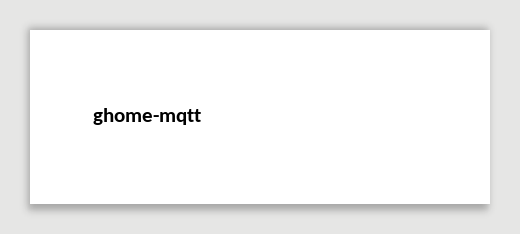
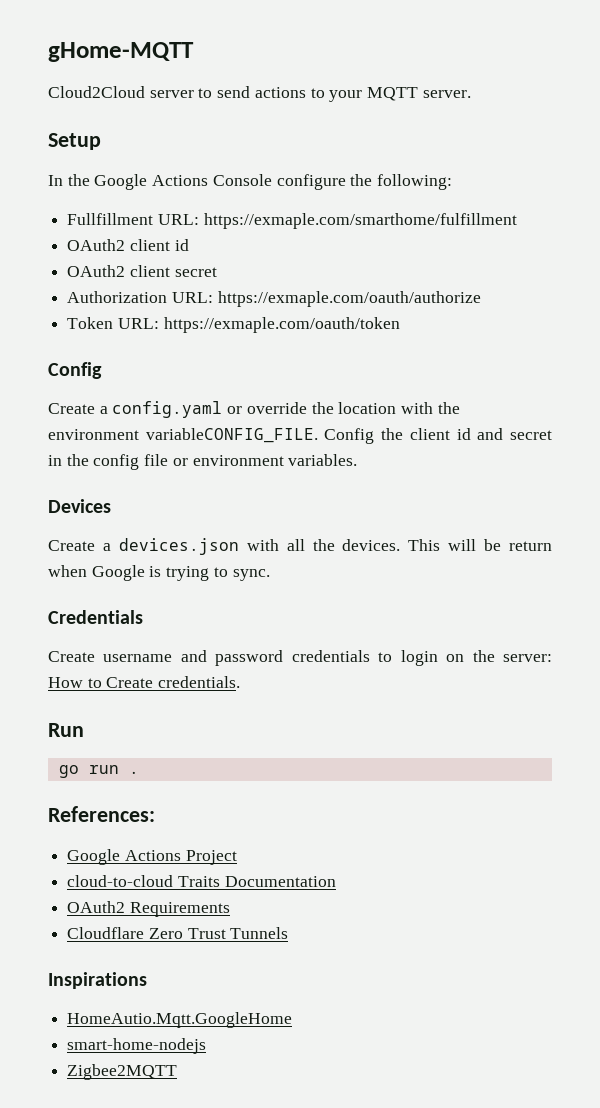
- ghome-mqtt
+ gHome-MQTT
+ Cloud2Cloud server to send actions to your MQTT server.
+ Setup
+ In the Google Actions Console configure the following:
+ Fullfillment URL: https://exmaple.com/smarthome/fulfillment
+ OAuth2 client id
+ OAuth2 client secret
+ Authorization URL: https://exmaple.com/oauth/authorize
+ Token URL: https://exmaple.com/oauth/token
+ Config
+ Create a config.yaml or override the location with the environment variableCONFIG_FILE. Config the client id and secret in the config file or environment variables.
+ Devices
+ Create a devices.json with all the devices. This will be return when Google is trying to sync.
+ Credentials
+ Create username and password credentials to login on the server: How to Create credentials.
+ Run
+ go run .
+ References:
+ Google Actions Project
+ cloud-to-cloud Traits Documentation
+ OAuth2 Requirements
+ Cloudflare Zero Trust Tunnels
+ Inspirations
+ HomeAutio.Mqtt.GoogleHome
+ smart-home-nodejs
+ Zigbee2MQTT

